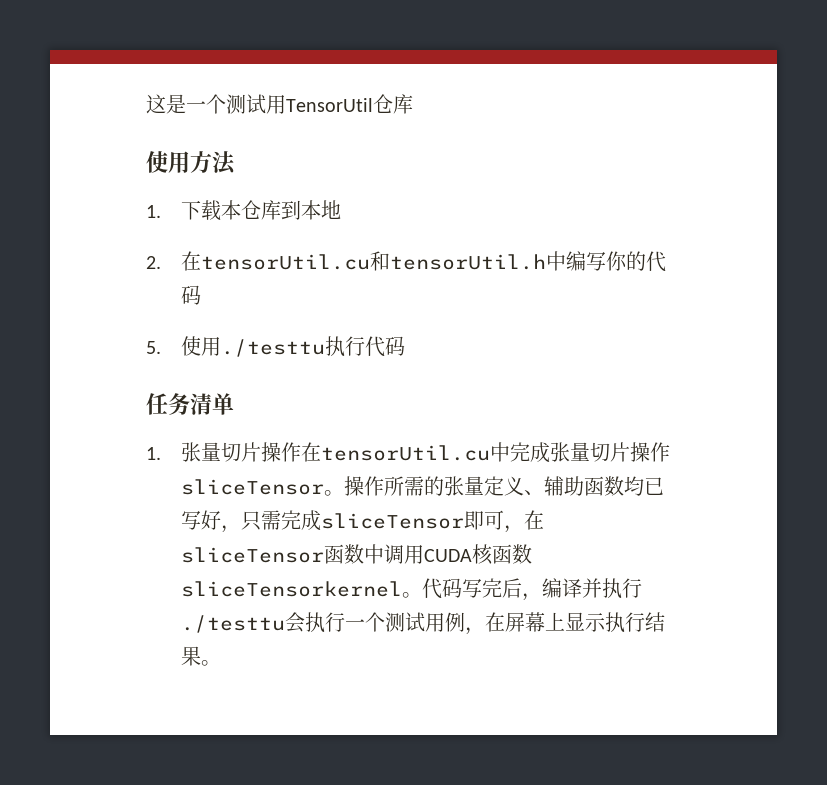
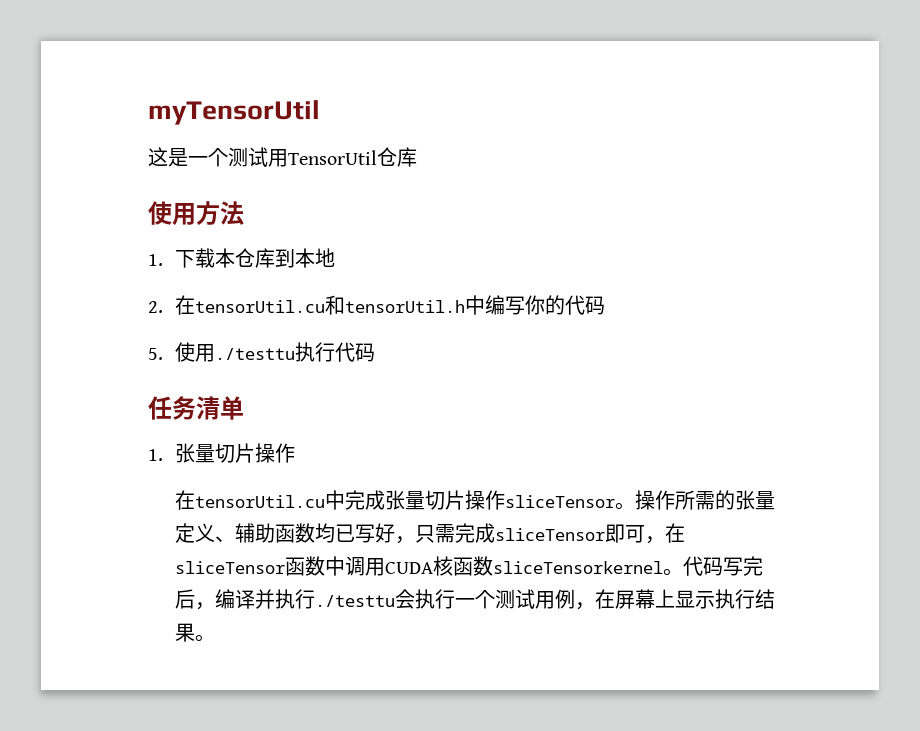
+ myTensorUtil
- 1.张量切片操作在tensorUtil.cu中完成张量切片操作sliceTensor。
+ 1.张量切片操作
+ 在tensorUtil.cu中完成张量切片操作sliceTensor。

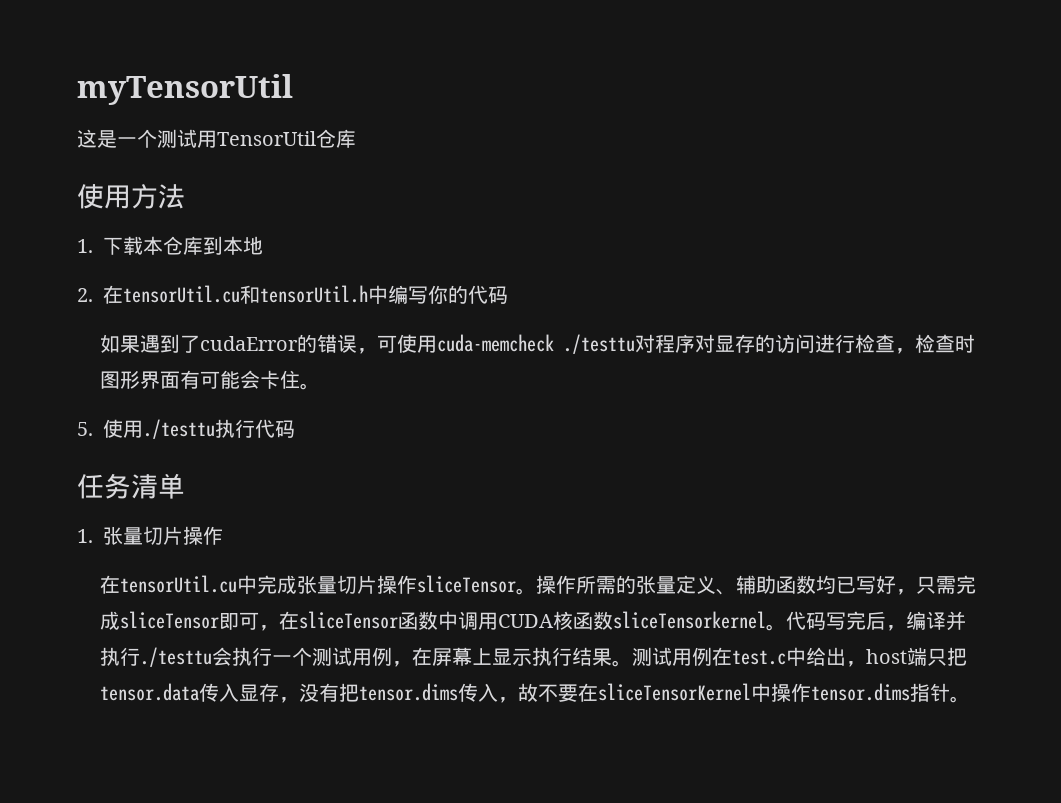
+ 如果遇到了cudaError的错误，可使用cuda-memcheck ./testtu对程序对显存的访问进行检查，检查时图形界面有可能会卡住。
+ 测试用例在test.c中给出，host端只把tensor.data传入显存，没有把tensor.dims传入，故不要在sliceTensorKernel中操作tensor.dims指针。

